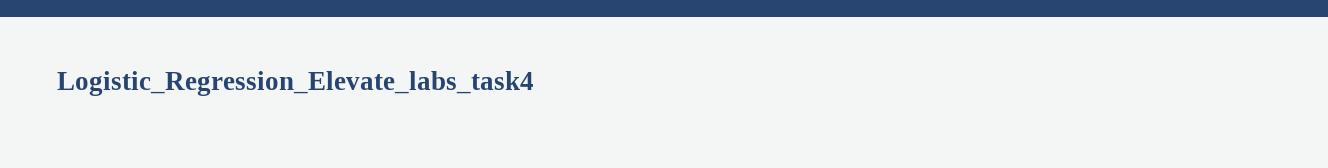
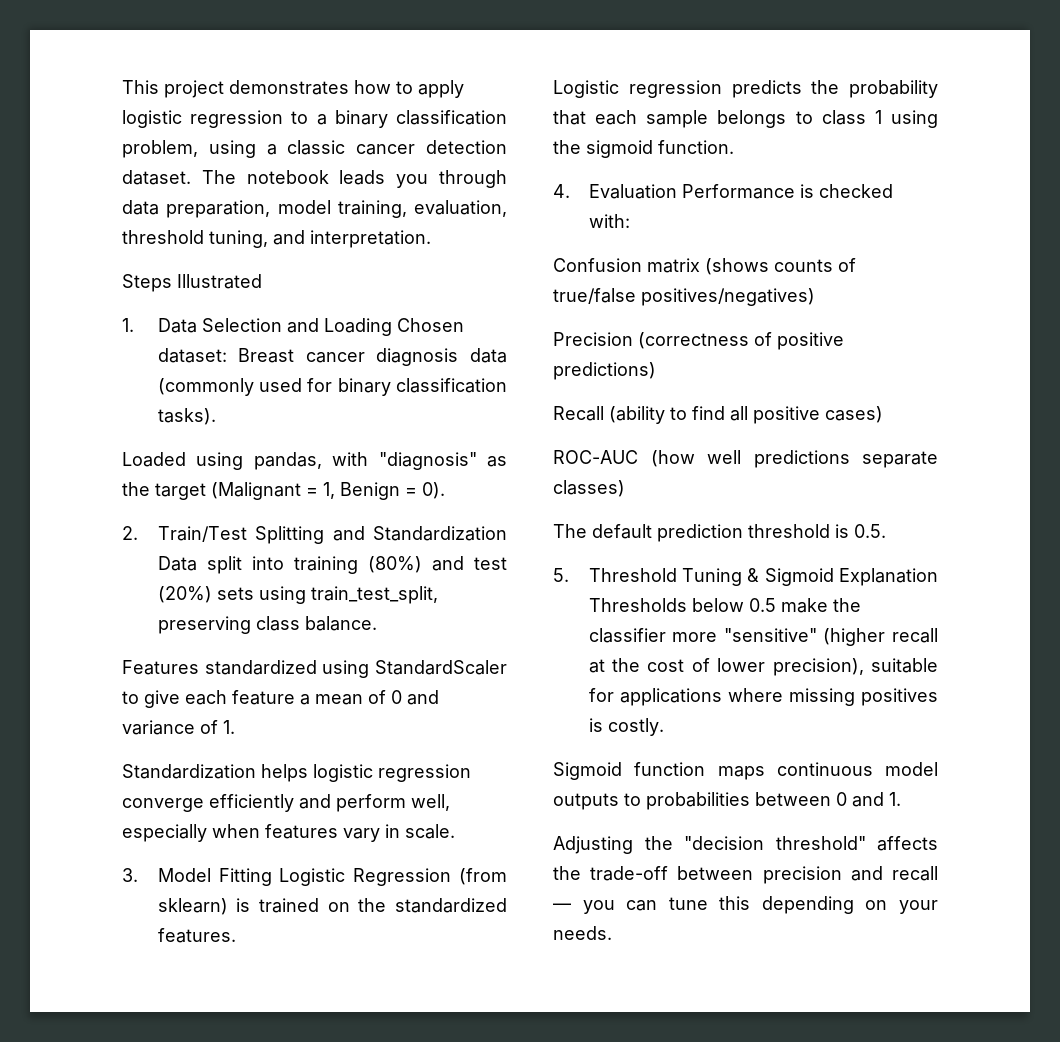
- Logistic_Regression_Elevate_labs_task4
+ This project demonstrates how to apply logistic regression to a binary classification problem, using a classic cancer detection dataset. The notebook leads you through data preparation, model training, evaluation, threshold tuning, and interpretation.
+ Steps Illustrated
+ 1. Data Selection and Loading Chosen dataset: Breast cancer diagnosis data (commonly used for binary classification tasks).
+ Loaded using pandas, with "diagnosis" as the target (Malignant = 1, Benign = 0).
+ 2. Train/Test Splitting and Standardization Data split into training (80%) and test (20%) sets using train_test_split, preserving class balance.
+ Features standardized using StandardScaler to give each feature a mean of 0 and variance of 1.
+ Standardization helps logistic regression converge efficiently and perform well, especially when features vary in scale.
+ 3. Model Fitting Logistic Regression (from sklearn) is trained on the standardized features.
+ Logistic regression predicts the probability that each sample belongs to class 1 using the sigmoid function.
+ 4. Evaluation Performance is checked with:
+ Confusion matrix (shows counts of true/false positives/negatives)
+ Precision (correctness of positive predictions)
+ Recall (ability to find all positive cases)
+ ROC-AUC (how well predictions separate classes)
+ The default prediction threshold is 0.5.
+ 5. Threshold Tuning & Sigmoid Explanation Thresholds below 0.5 make the classifier more "sensitive" (higher recall at the cost of lower precision), suitable for applications where missing positives is costly.
+ Sigmoid function maps continuous model outputs to probabilities between 0 and 1.
+ Adjusting the "decision threshold" affects the trade-off between precision and recall — you can tune this depending on your needs.

